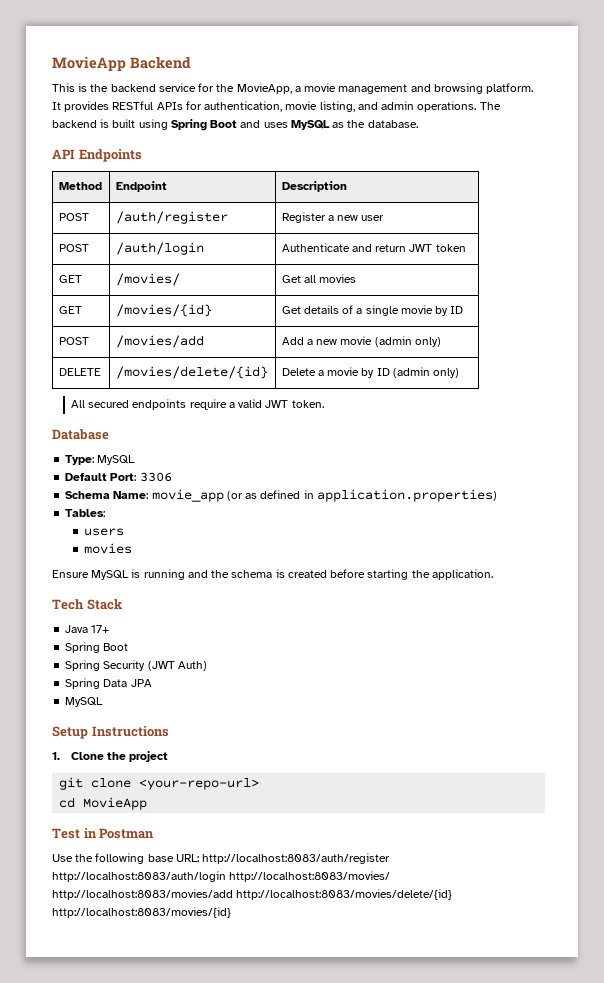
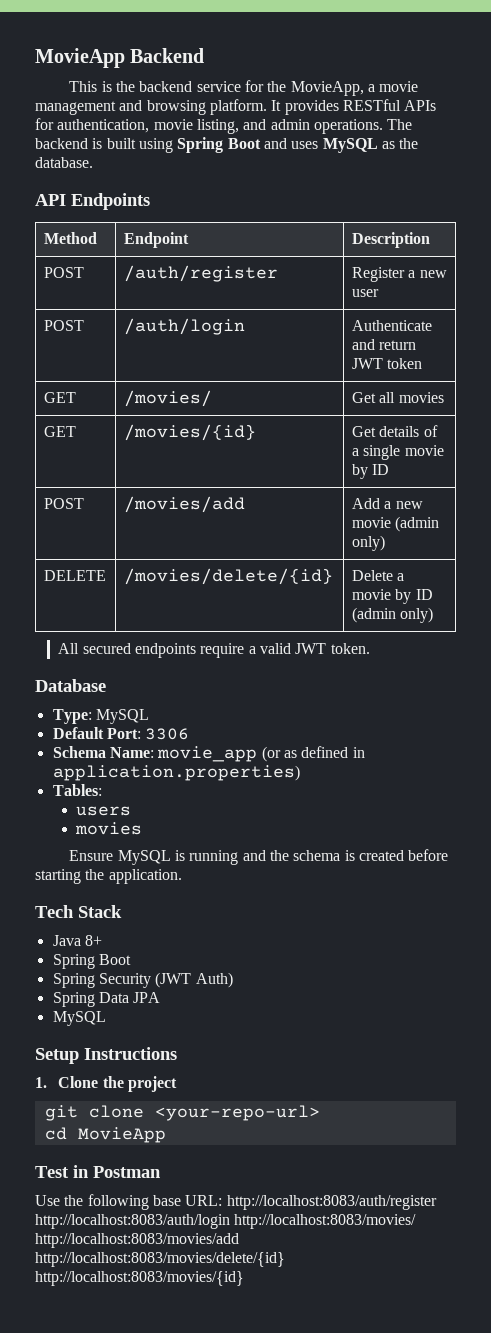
- Java 17+
+ Java 8+

